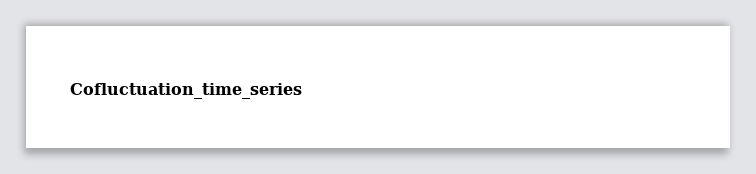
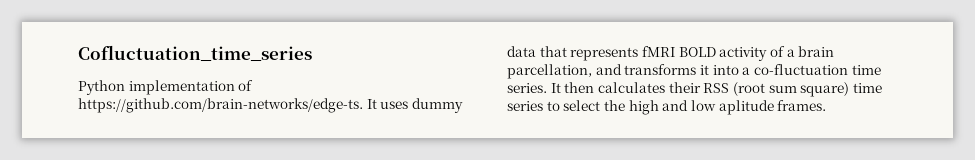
+ Python implementation of https://github.com/brain-networks/edge-ts. It uses dummy data that represents fMRI BOLD activity of a brain parcellation, and transforms it into a co-fluctuation time series. It then calculates their RSS (root sum square) time series to select the high and low aplitude frames.

